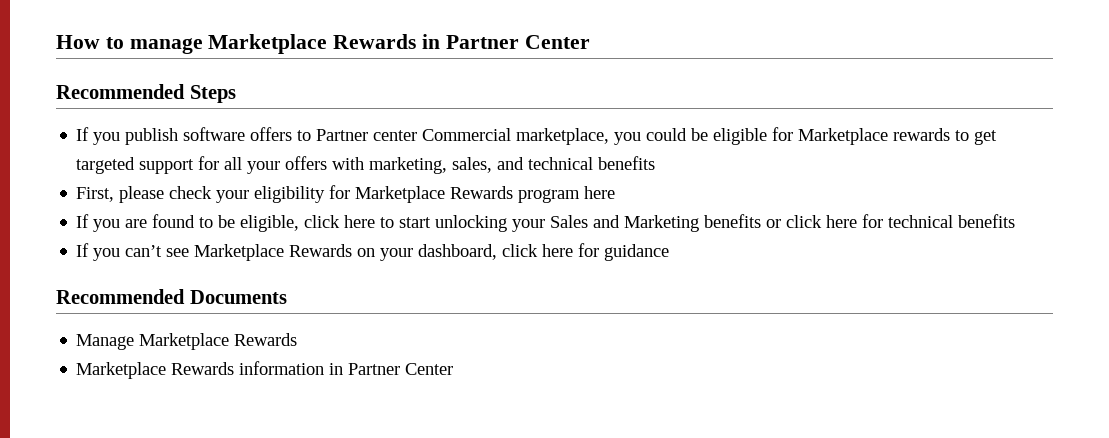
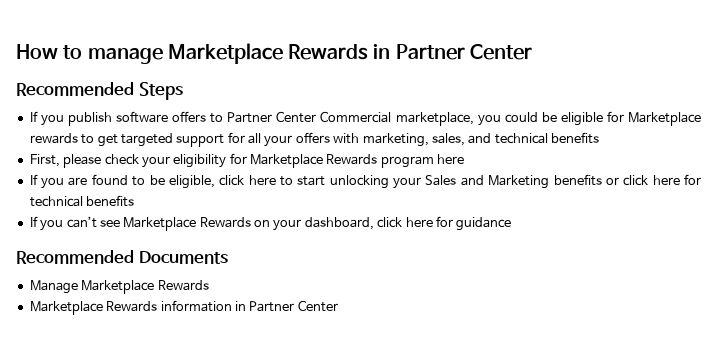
- If you publish software offers to Partner center Commercial marketplace, you could be eligible for Marketplace rewards to get targeted support for all your offers with marketing, sales, and technical benefits
+ If you publish software offers to Partner Center Commercial marketplace, you could be eligible for Marketplace rewards to get targeted support for all your offers with marketing, sales, and technical benefits

